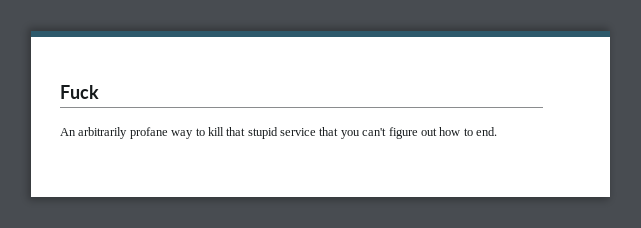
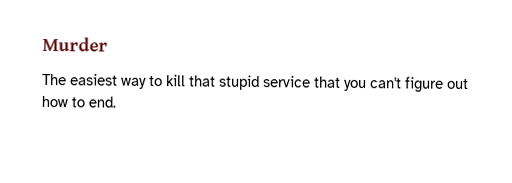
- Fuck
- An arbitrarily profane way to kill that stupid service that you can't figure out how to end.
+ Murder
+ The easiest way to kill that stupid service that you can't figure out how to end.

